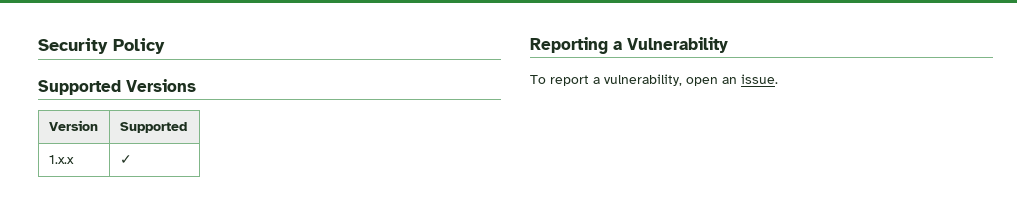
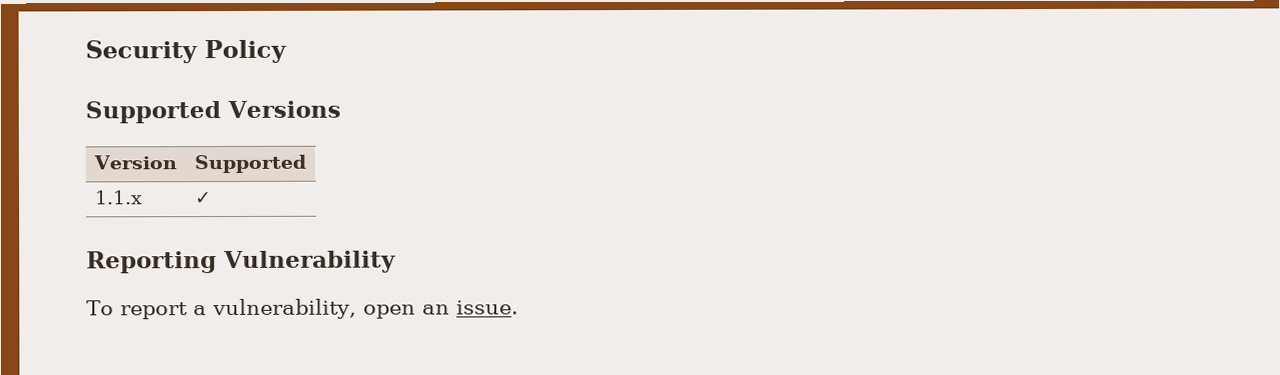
- 1.x.x | ✓
+ 1.1.x | ✓
- Reporting a Vulnerability
+ Reporting Vulnerability

